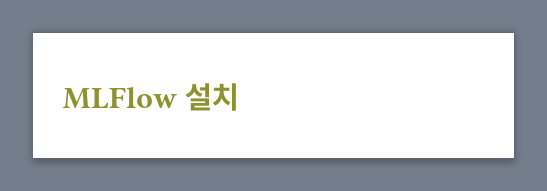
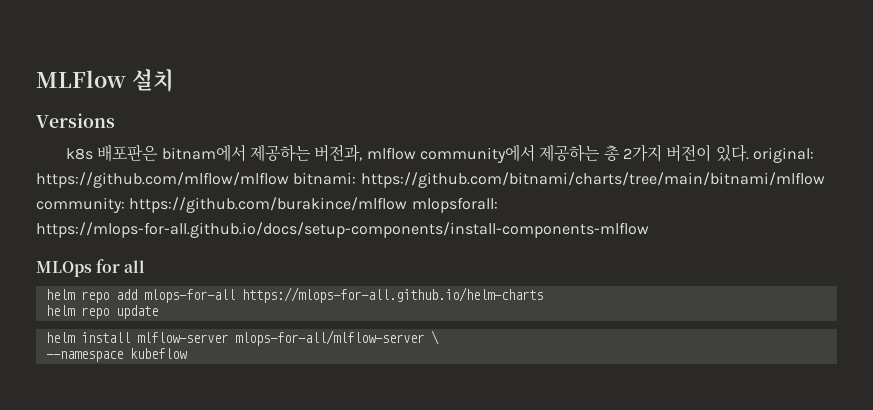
+ Versions
+ k8s 배포판은 bitnam에서 제공하는 버전과, mlflow community에서 제공하는 총 2가지 버전이 있다. original: https://github.com/mlflow/mlflow bitnami: https://github.com/bitnami/charts/tree/main/bitnami/mlflow community: https://github.com/burakince/mlflow mlopsforall: https://mlops-for-all.github.io/docs/setup-components/install-components-mlflow
+ MLOps for all
+ helm repo add mlops-for-all https://mlops-for-all.github.io/helm-charts
+ helm repo update
+ helm install mlflow-server mlops-for-all/mlflow-server \
+ --namespace kubeflow

